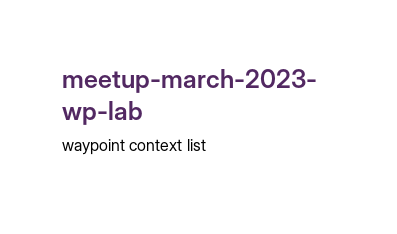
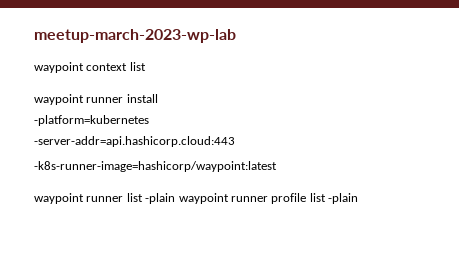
+ waypoint runner install
+ -platform=kubernetes
+ -server-addr=api.hashicorp.cloud:443
+ -k8s-runner-image=hashicorp/waypoint:latest
+ waypoint runner list -plain waypoint runner profile list -plain

